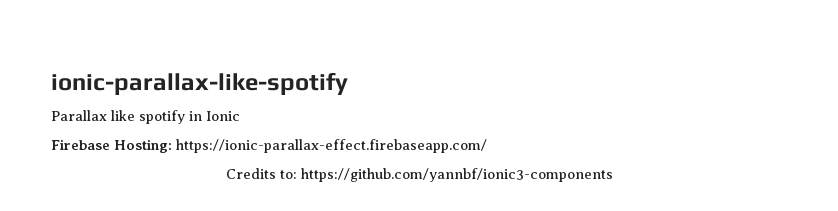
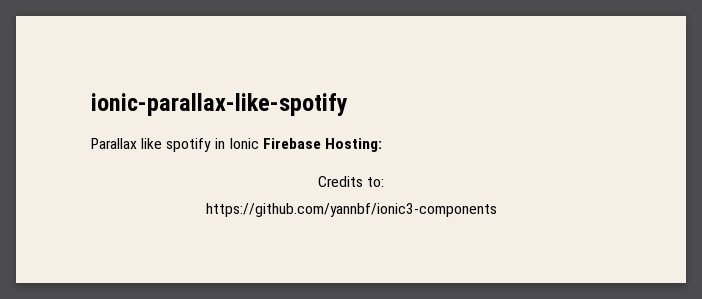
- Parallax like spotify in Ionic
- Firebase Hosting: https://ionic-parallax-effect.firebaseapp.com/
+ Parallax like spotify in Ionic Firebase Hosting:
- Credits to: https://github.com/yannbf/ionic3-components
+ Credits to:
+ https://github.com/yannbf/ionic3-components

